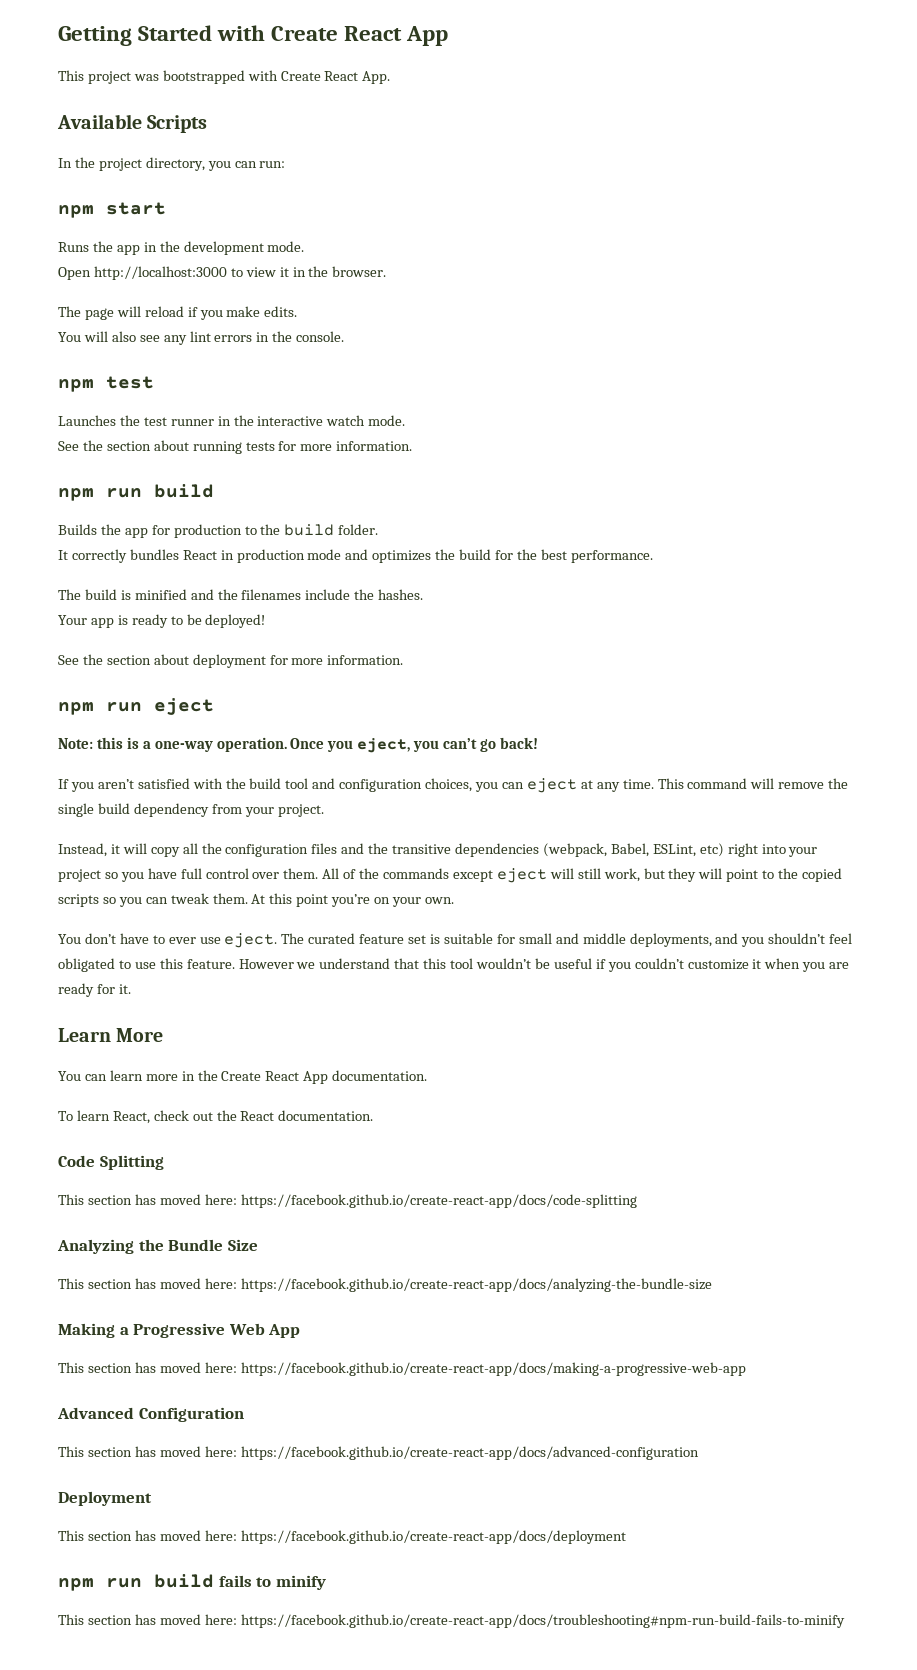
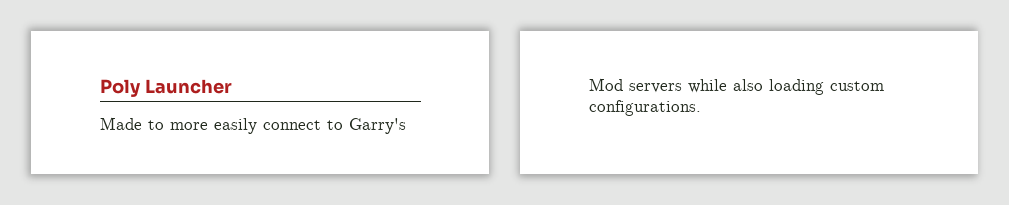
- Getting Started with Create React App
- This project was bootstrapped with Create React App.
- Available Scripts
- In the project directory, you can run:
- npm start
- Runs the app in the development mode.
- Open http://localhost:3000 to view it in the browser.
- The page will reload if you make edits.
- You will also see any lint errors in the console.
- npm test
- Launches the test runner in the interactive watch mode.
- See the section about running tests for more information.
- npm run build
- Builds the app for production to the build folder.
- It correctly bundles React in production mode and optimizes the build for the best performance.
- The build is minified and the filenames include the hashes.
- Your app is ready to be deployed!
- See the section about deployment for more information.
- npm run eject
- Note: this is a one-way operation. Once you eject, you can’t go back!
- If you aren’t satisfied with the build tool and configuration choices, you can eject at any time. This command will remove the single build dependency from your project.
- Instead, it will copy all the configuration files and the transitive dependencies (webpack, Babel, ESLint, etc) right into your project so you have full control over them. All of the commands except eject will still work, but they will point to the copied scripts so you can tweak them. At this point you’re on your own.
- You don’t have to ever use eject. The curated feature set is suitable for small and middle deployments, and you shouldn’t feel obligated to use this feature. However we understand that this tool wouldn’t be useful if you couldn’t customize it when you are ready for it.
- Learn More
- You can learn more in the Create React App documentation.
- To learn React, check out the React documentation.
- Code Splitting
- This section has moved here: https://facebook.github.io/create-react-app/docs/code-splitting
- Analyzing the Bundle Size
- This section has moved here: https://facebook.github.io/create-react-app/docs/analyzing-the-bundle-size
- Making a Progressive Web App
- This section has moved here: https://facebook.github.io/create-react-app/docs/making-a-progressive-web-app
- Advanced Configuration
- This section has moved here: https://facebook.github.io/create-react-app/docs/advanced-configuration
- Deployment
- This section has moved here: https://facebook.github.io/create-react-app/docs/deployment
- npm run build fails to minify
- This section has moved here: https://facebook.github.io/create-react-app/docs/troubleshooting#npm-run-build-fails-to-minify
+ Poly Launcher
+ Made to more easily connect to Garry's Mod servers while also loading custom configurations.

